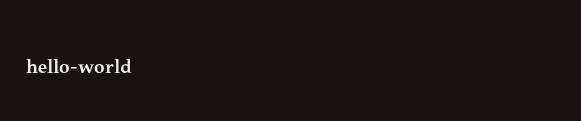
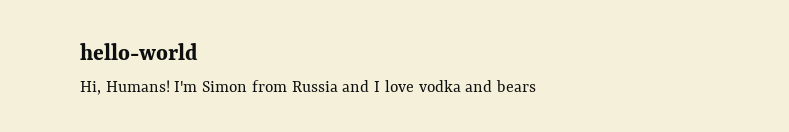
+ Hi, Humans! I'm Simon from Russia and I love vodka and bears

